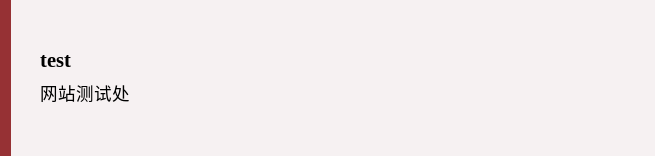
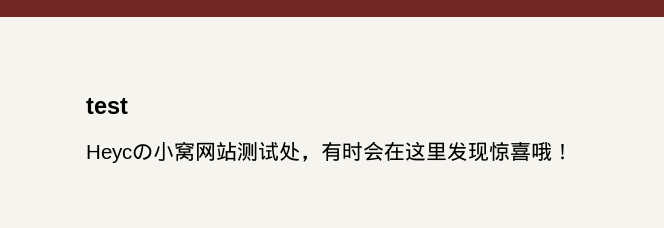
- 网站测试处
+ Heycの小窝网站测试处，有时会在这里发现惊喜哦！

